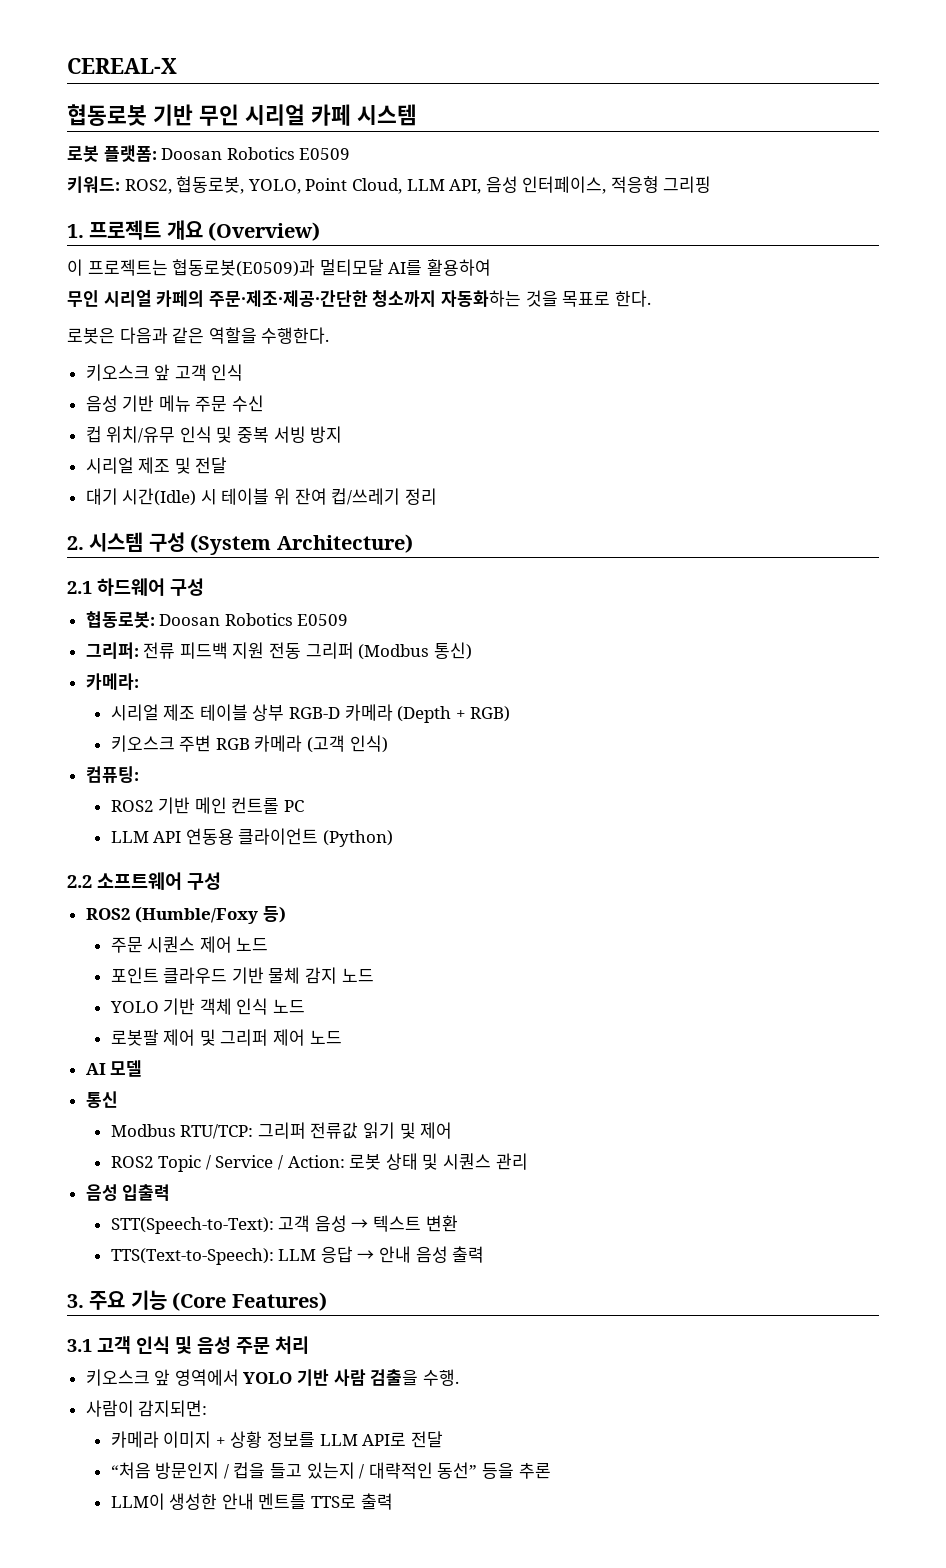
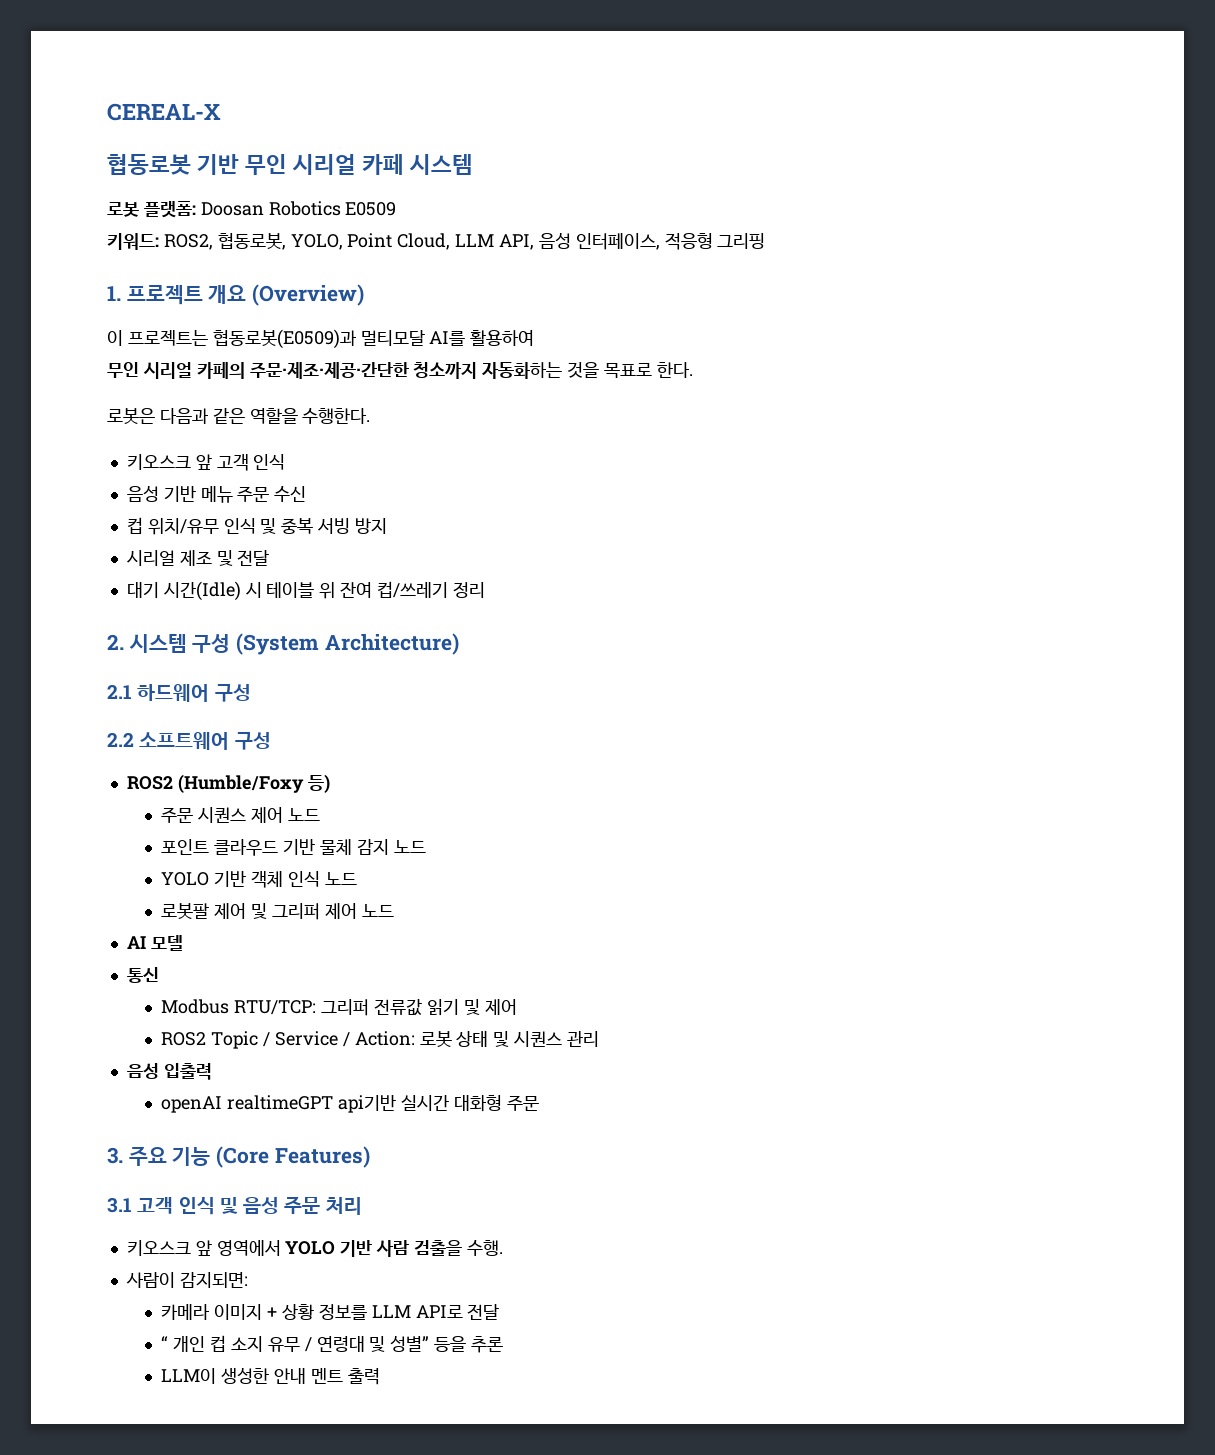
- 협동로봇: Doosan Robotics E0509
- 그리퍼: 전류 피드백 지원 전동 그리퍼 (Modbus 통신)
- 카메라:
- 시리얼 제조 테이블 상부 RGB-D 카메라 (Depth + RGB)
- 키오스크 주변 RGB 카메라 (고객 인식)
- 컴퓨팅:
- ROS2 기반 메인 컨트롤 PC
- LLM API 연동용 클라이언트 (Python)
- STT(Speech-to-Text): 고객 음성 → 텍스트 변환
- TTS(Text-to-Speech): LLM 응답 → 안내 음성 출력
+ openAI realtimeGPT api기반 실시간 대화형 주문
- “처음 방문인지 / 컵을 들고 있는지 / 대략적인 동선” 등을 추론
+ “ 개인 컵 소지 유무 / 연령대 및 성별” 등을 추론
- LLM이 생성한 안내 멘트를 TTS로 출력
+ LLM이 생성한 안내 멘트 출력

